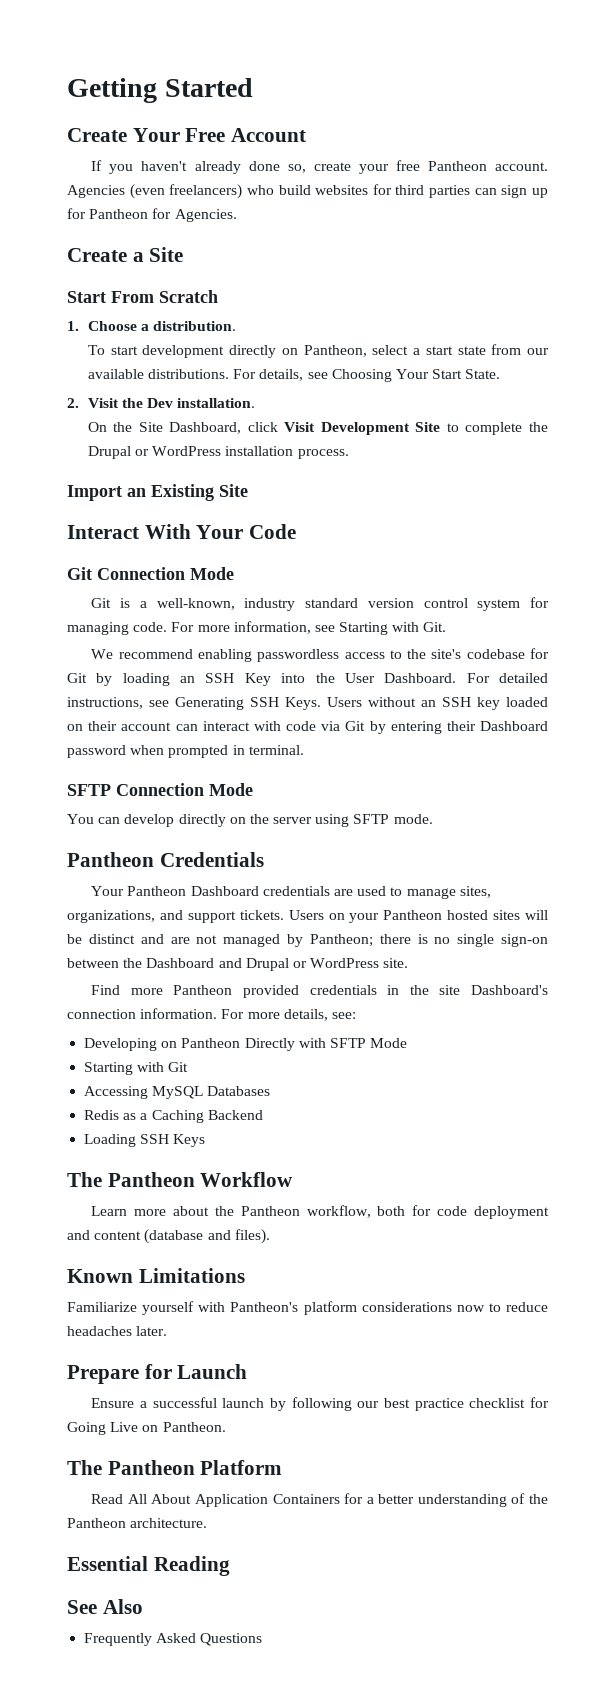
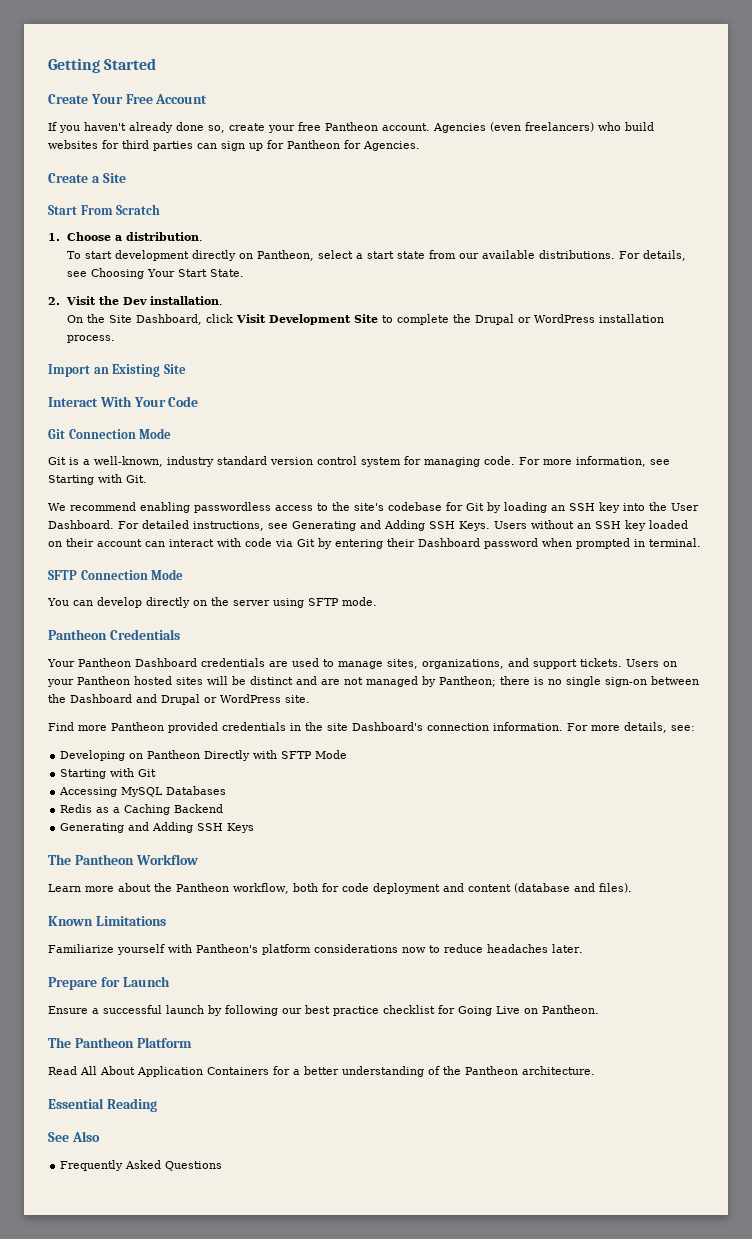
- We recommend enabling passwordless access to the site's codebase for Git by loading an SSH Key into the User Dashboard.
+ We recommend enabling passwordless access to the site's codebase for Git by loading an SSH key into the User Dashboard.
- For detailed instructions, see Generating SSH Keys.
+ For detailed instructions, see Generating and Adding SSH Keys.
- Loading SSH Keys
+ Generating and Adding SSH Keys

